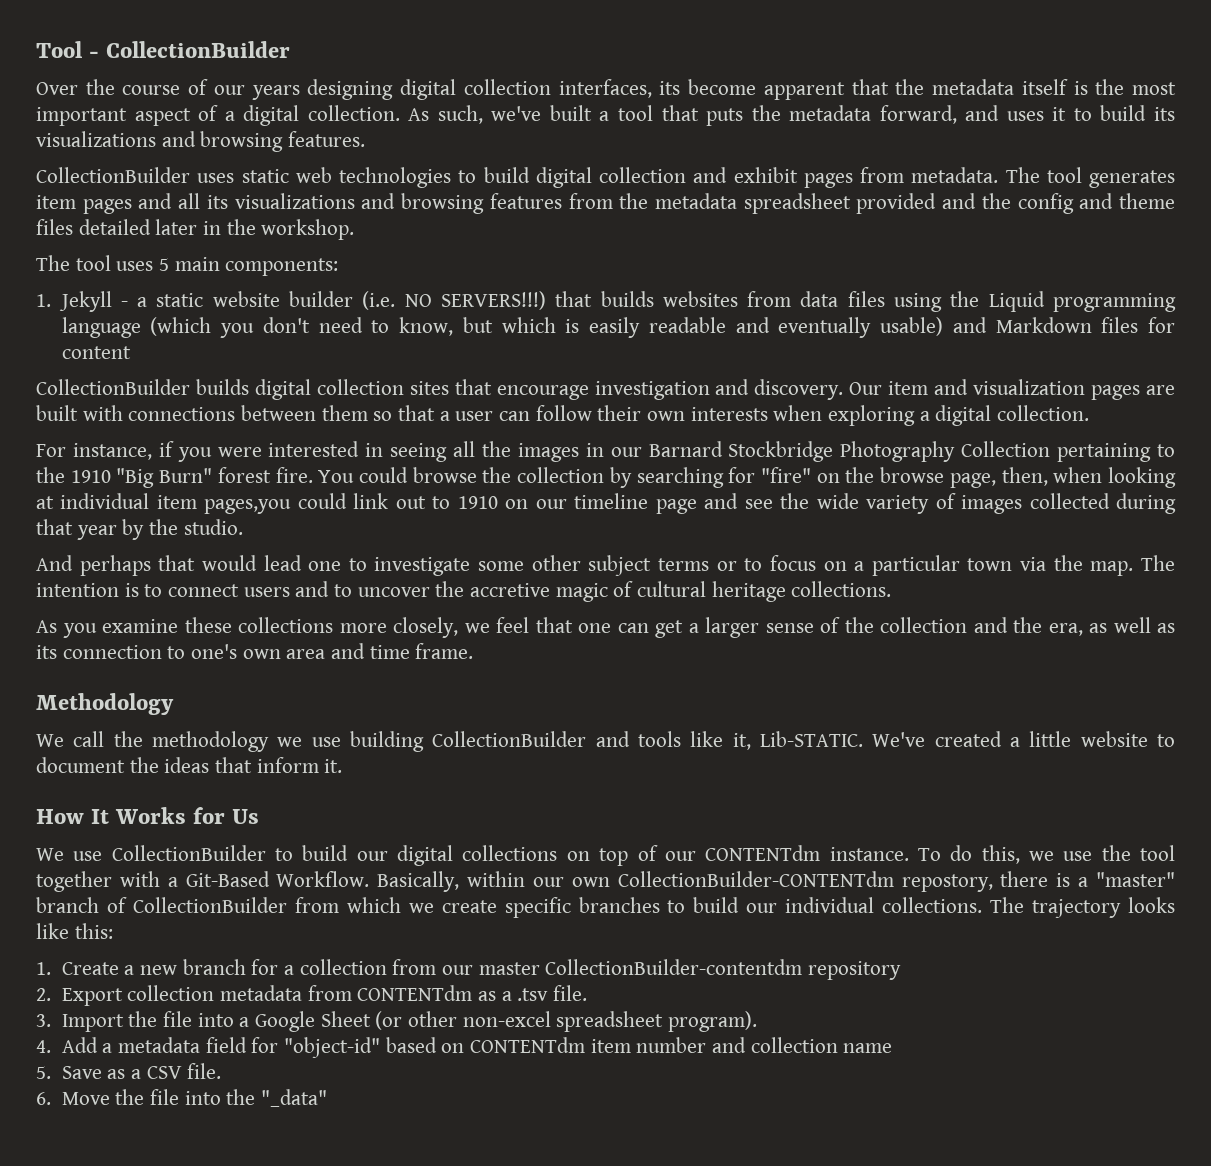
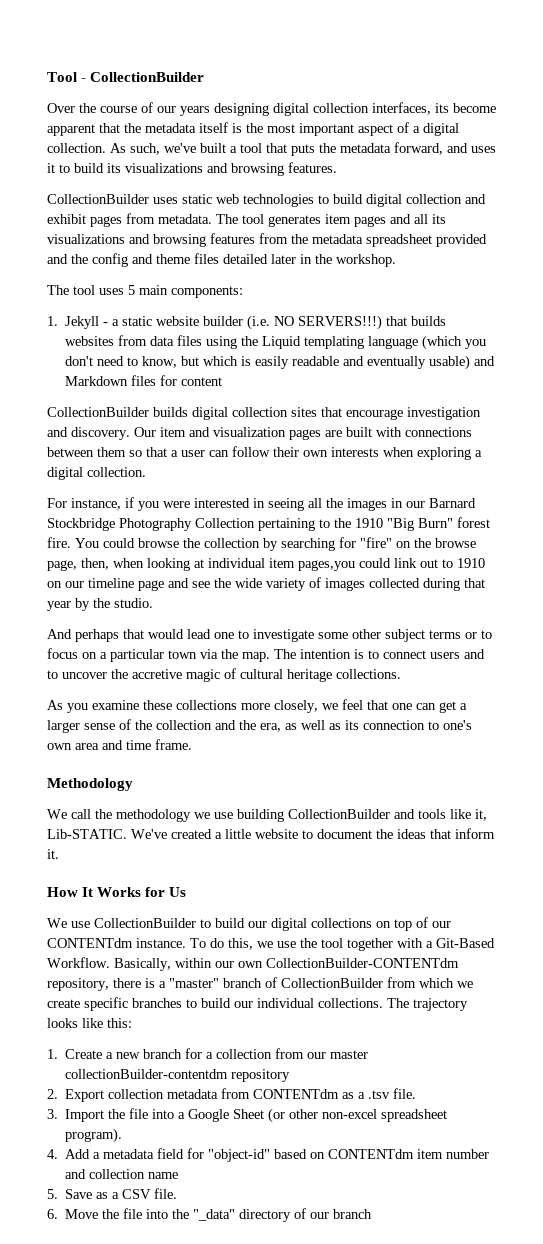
- 1. Jekyll - a static website builder (i.e. NO SERVERS!!!) that builds websites from data files using the Liquid programming language (which you don't need to know, but which is easily readable and eventually usable) and Markdown files for content
+ 1. Jekyll - a static website builder (i.e. NO SERVERS!!!) that builds websites from data files using the Liquid templating language (which you don't need to know, but which is easily readable and eventually usable) and Markdown files for content
- Basically, within our own CollectionBuilder-CONTENTdm repostory, there is a "master" branch of CollectionBuilder from which we create specific branches to build our individual collections.
+ Basically, within our own CollectionBuilder-CONTENTdm repository, there is a "master" branch of CollectionBuilder from which we create specific branches to build our individual collections.
- 1. Create a new branch for a collection from our master CollectionBuilder-contentdm repository
+ 1. Create a new branch for a collection from our master collectionBuilder-contentdm repository
- 6. Move the file into the "_data"
+ 6. Move the file into the "_data" directory of our branch

